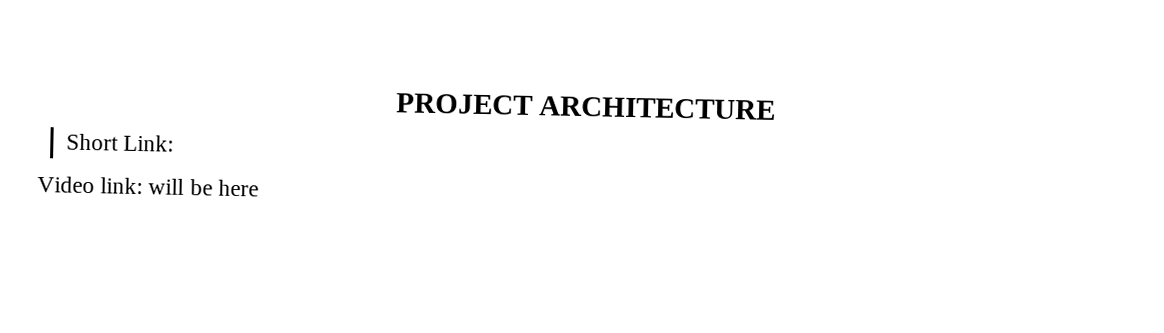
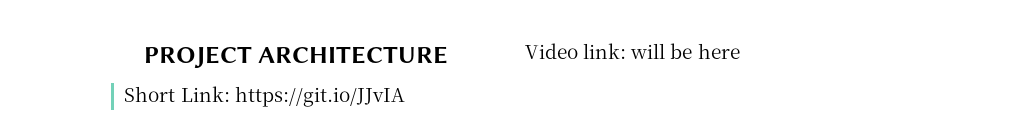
- Short Link:
+ Short Link: https://git.io/JJvIA

